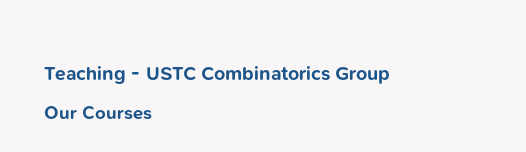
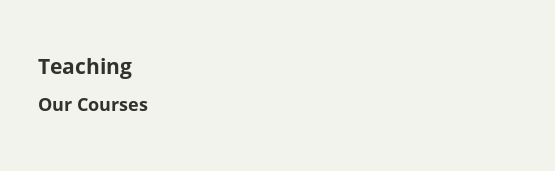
- Teaching - USTC Combinatorics Group
+ Teaching

